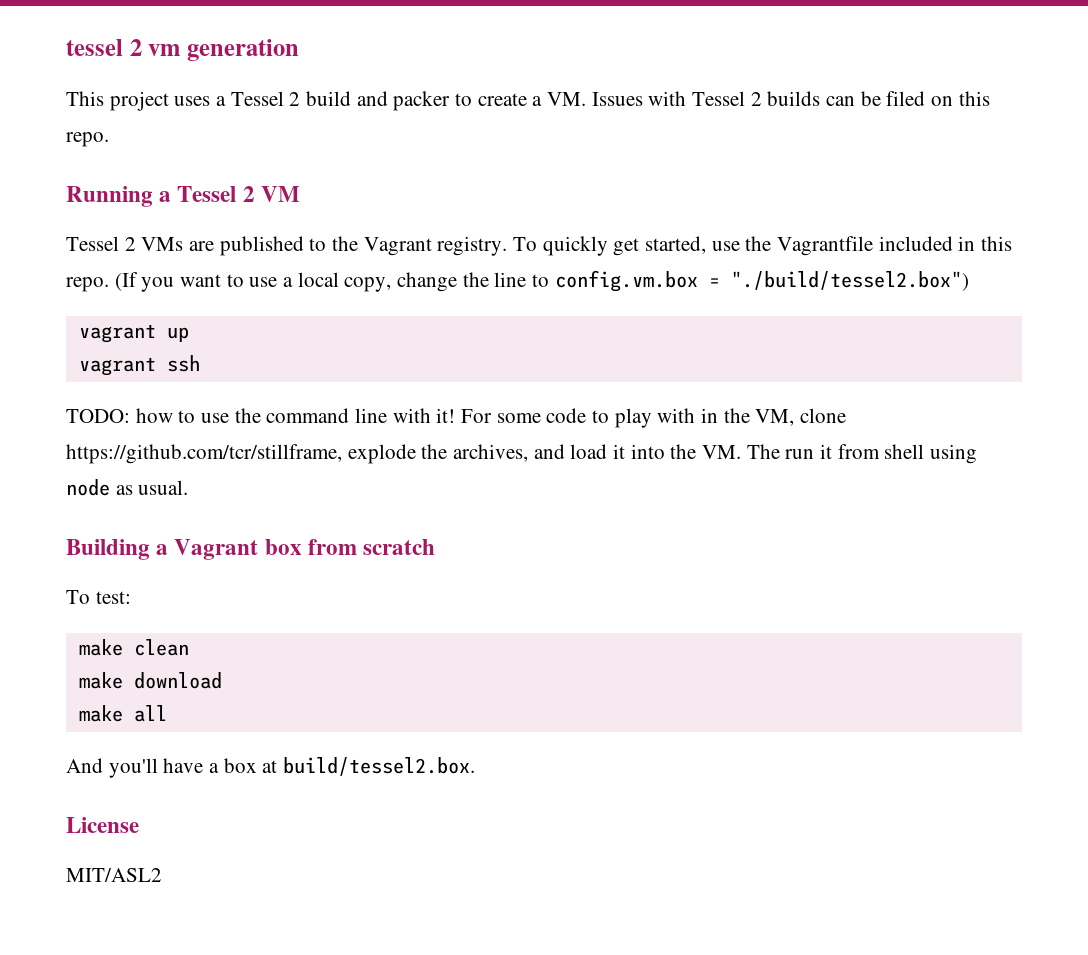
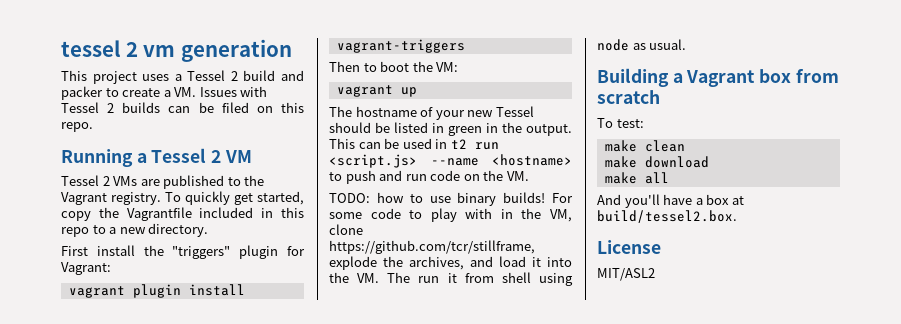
- To quickly get started, use the Vagrantfile included in this repo. (If you want to use a local copy, change the line to config.vm.box = "./build/tessel2.box")
+ To quickly get started, copy the Vagrantfile included in this repo to a new directory.
+ First install the "triggers" plugin for Vagrant:
+ vagrant plugin install vagrant-triggers
+ Then to boot the VM:
  vagrant up
- vagrant ssh
+ The hostname of your new Tessel should be listed in green in the output. This can be used in t2 run <script.js> --name <hostname> to push and run code on the VM.
- TODO: how to use the command line with it!
+ TODO: how to use binary builds!

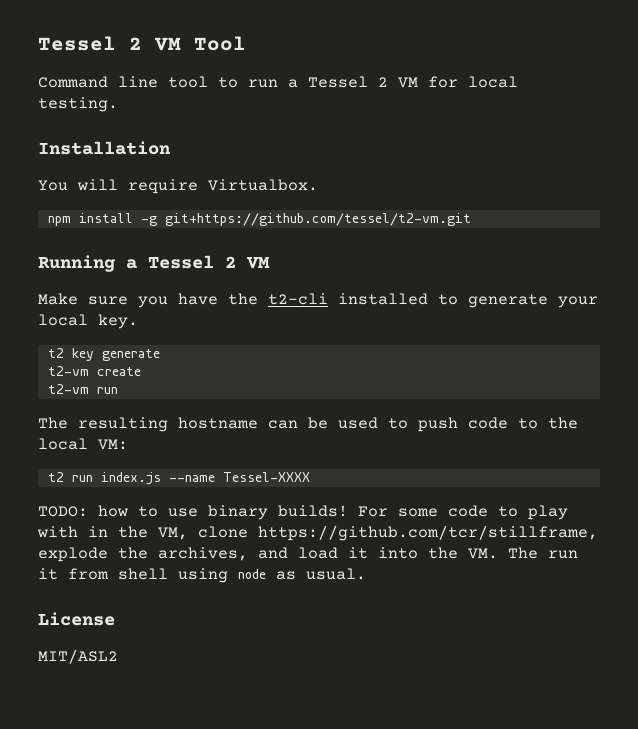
- tessel 2 vm generation
- This project uses a Tessel 2 build and packer to create a VM. Issues with Tessel 2 builds can be filed on this repo.
+ Tessel 2 VM Tool
+ Command line tool to run a Tessel 2 VM for local testing.
+ Installation
+ You will require Virtualbox.
+ npm install -g git+https://github.com/tessel/t2-vm.git
- Tessel 2 VMs are published to the Vagrant registry. To quickly get started, copy the Vagrantfile included in this repo to a new directory.
- First install the "triggers" plugin for Vagrant:
- vagrant plugin install vagrant-triggers
- Then to boot the VM:
- vagrant up
- The hostname of your new Tessel should be listed in green in the output. This can be used in t2 run <script.js> --name <hostname> to push and run code on the VM.
+ Make sure you have the t2-cli installed to generate your local key.
+ t2 key generate
+ t2-vm create
+ t2-vm run
+ The resulting hostname can be used to push code to the local VM:
+ t2 run index.js --name Tessel-XXXX
- Building a Vagrant box from scratch
- To test:
- make clean
- make download
- make all
- And you'll have a box at build/tessel2.box.

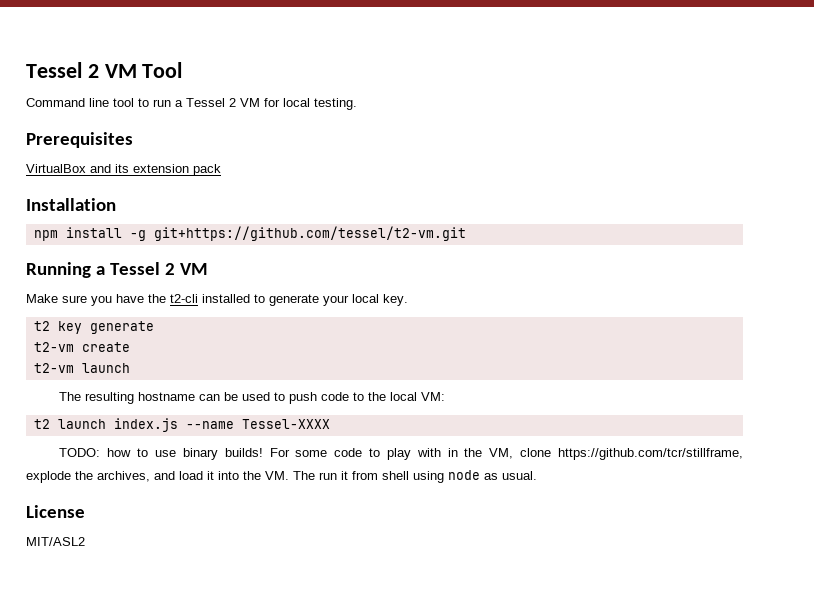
+ Prerequisites
+ VirtualBox and its extension pack
  Installation
- You will require Virtualbox.
- t2-vm run
+ t2-vm launch
- t2 run index.js --name Tessel-XXXX
+ t2 launch index.js --name Tessel-XXXX

